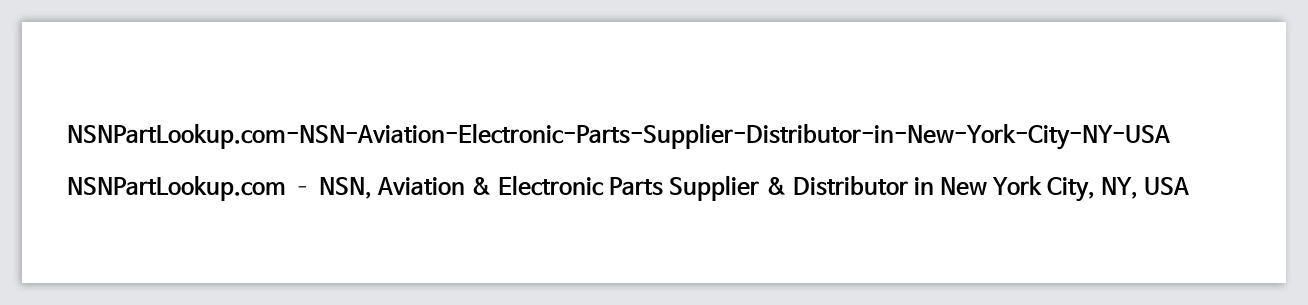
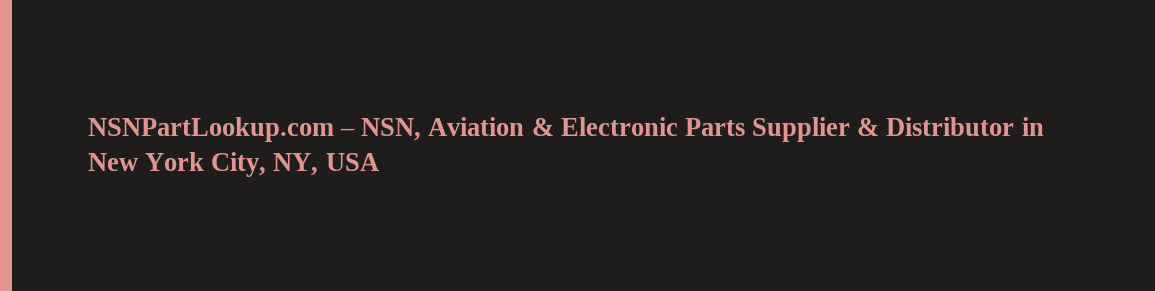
- NSNPartLookup.com-NSN-Aviation-Electronic-Parts-Supplier-Distributor-in-New-York-City-NY-USA

